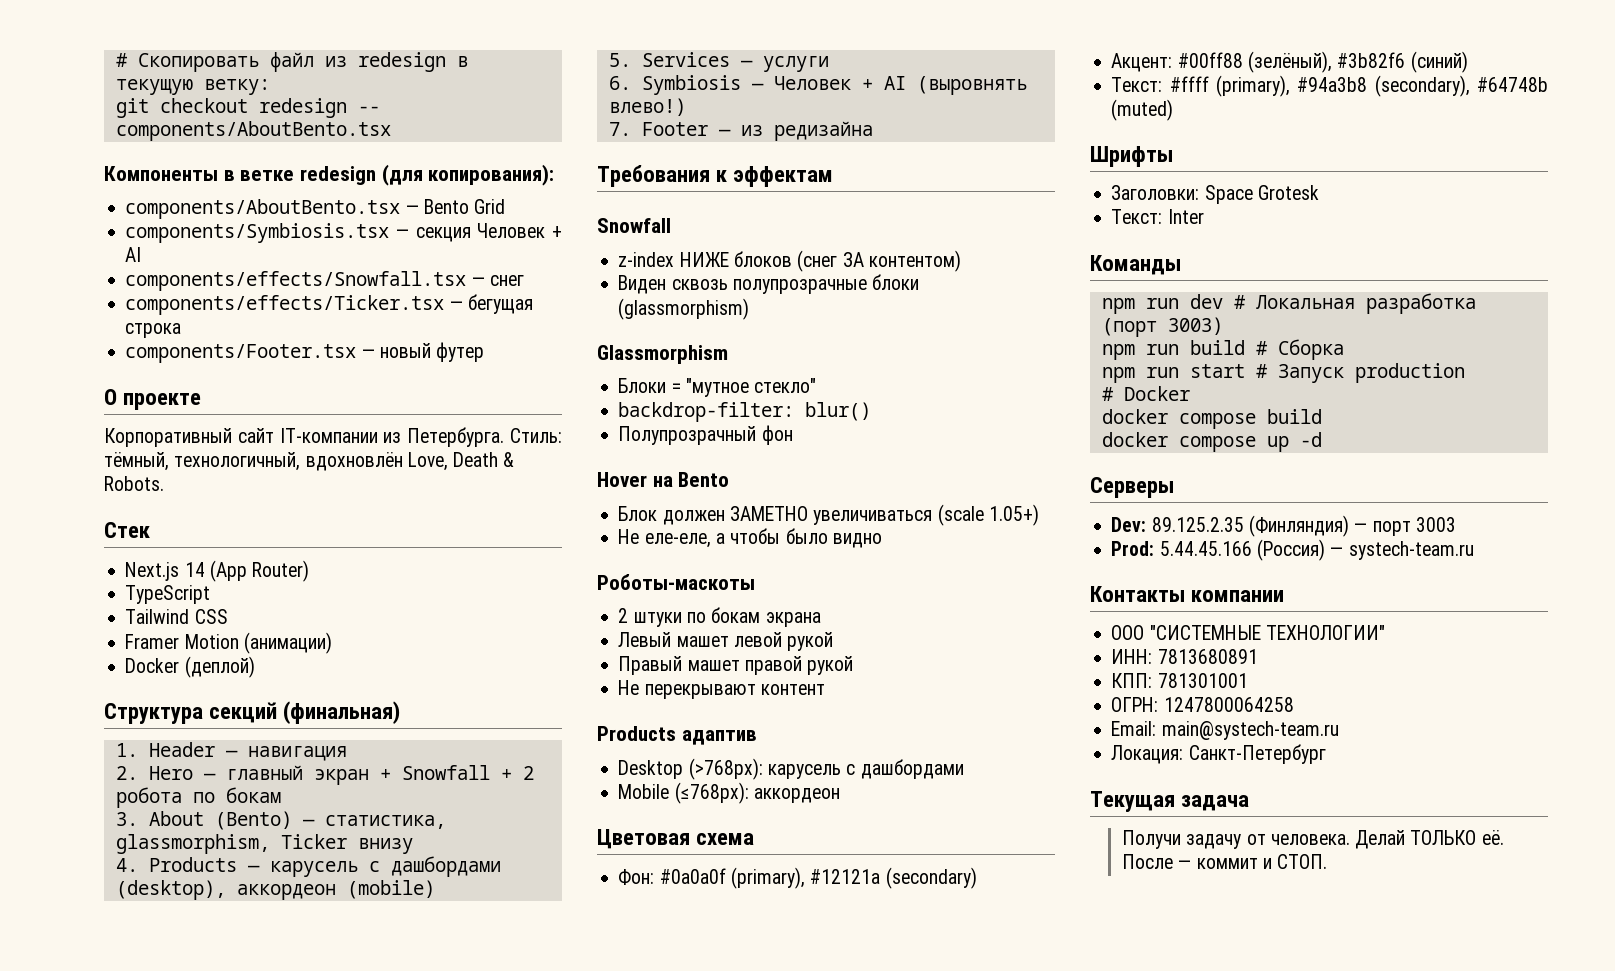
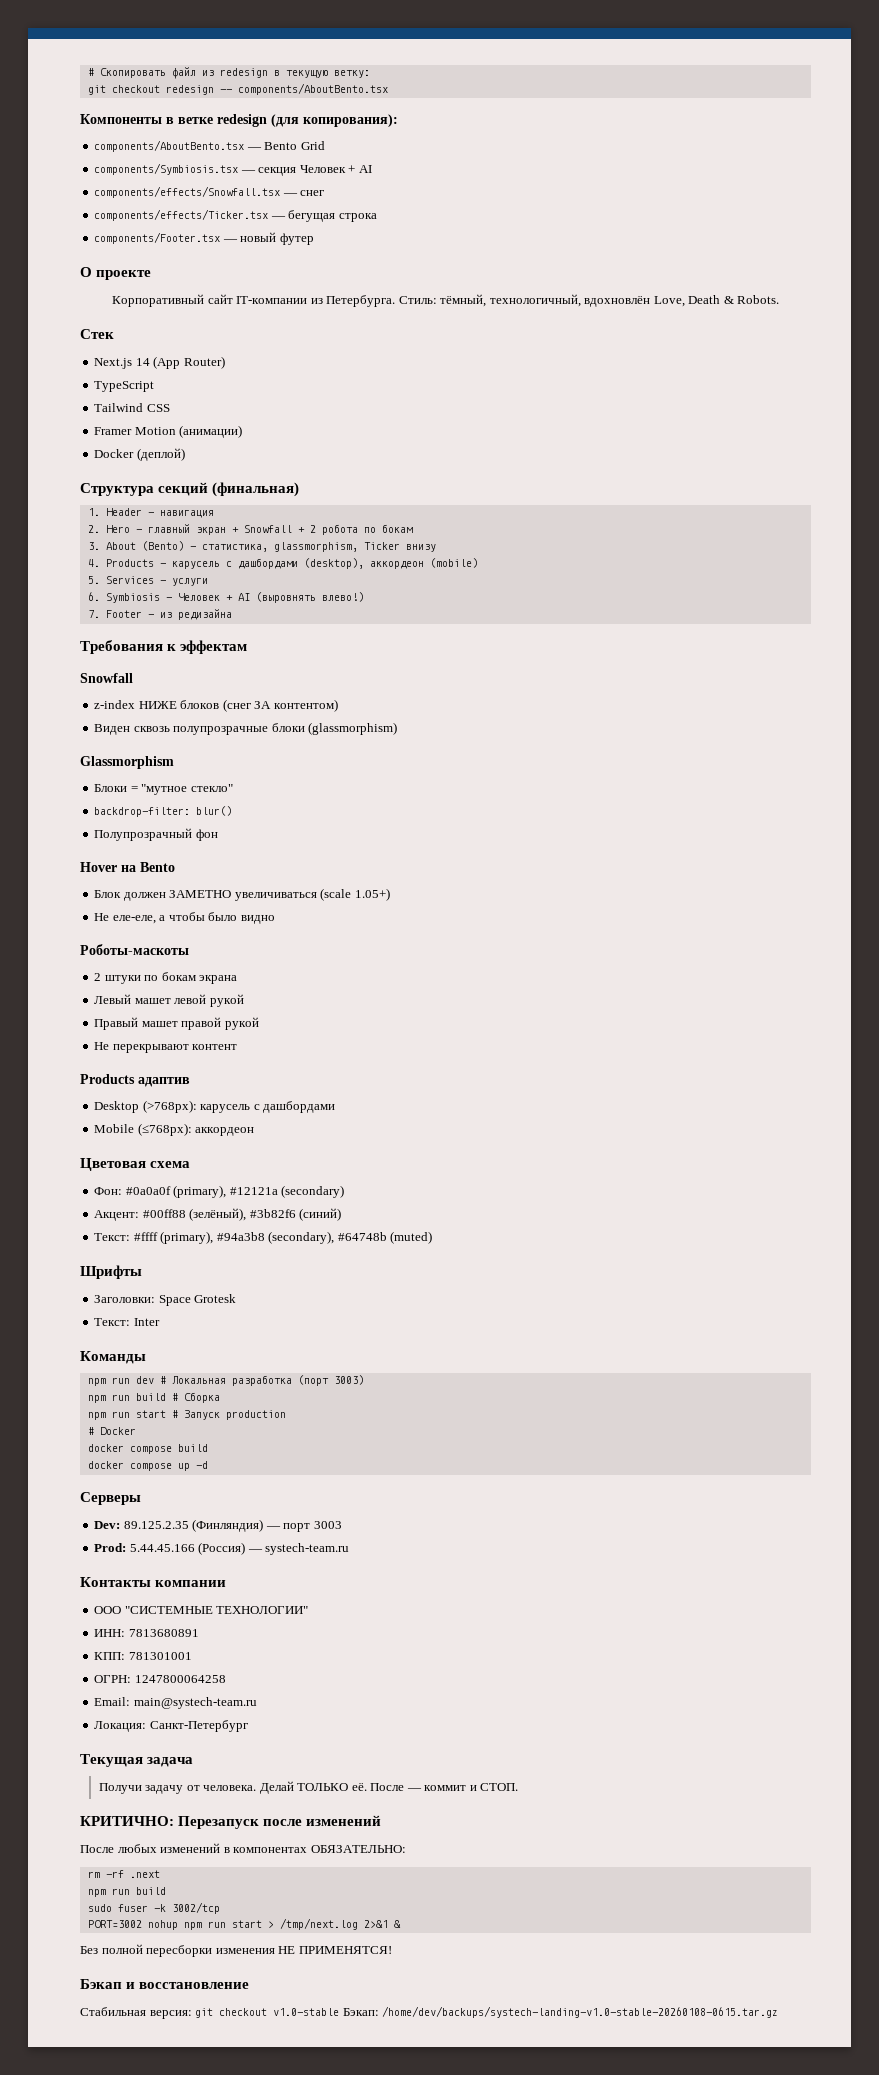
+ КРИТИЧНО: Перезапуск после изменений
+ После любых изменений в компонентах ОБЯЗАТЕЛЬНО:
+ rm -rf .next
+ npm run build
+ sudo fuser -k 3002/tcp
+ PORT=3002 nohup npm run start > /tmp/next.log 2>&1 &
+ Без полной пересборки изменения НЕ ПРИМЕНЯТСЯ!
+ Бэкап и восстановление
+ Стабильная версия: git checkout v1.0-stable Бэкап: /home/dev/backups/systech-landing-v1.0-stable-20260108-0615.tar.gz

